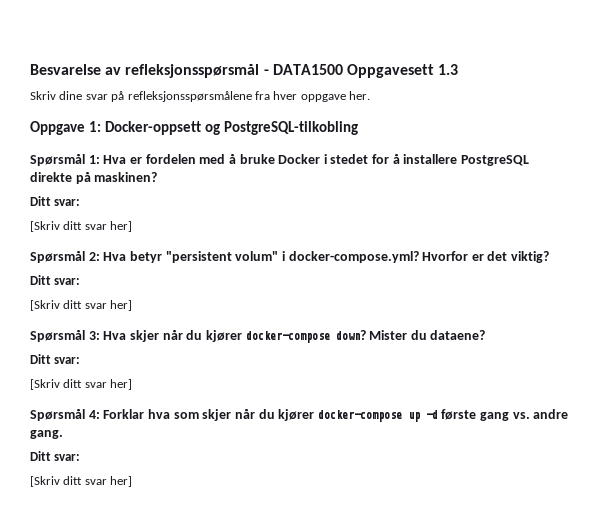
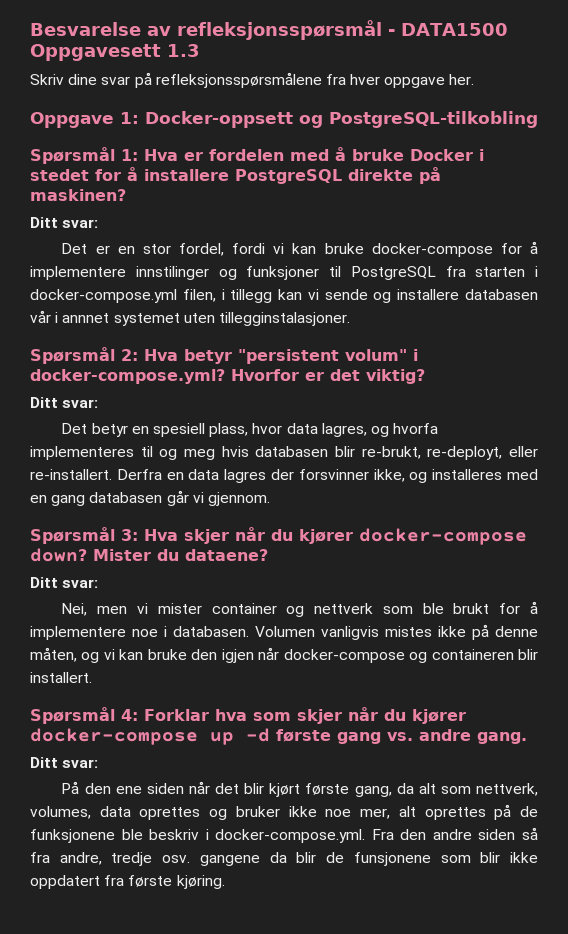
  Spørsmål 1: Hva er fordelen med å bruke Docker i stedet for å installere PostgreSQL direkte på maskinen?
  Ditt svar:
- [Skriv ditt svar her]
+ Det er en stor fordel, fordi vi kan bruke docker-compose for å implementere innstilinger og funksjoner til PostgreSQL fra starten i docker-compose.yml filen, i tillegg kan vi sende og installere databasen vår i annnet systemet uten tillegginstalasjoner.
  Hvorfor er det viktig?
  Ditt svar:
- [Skriv ditt svar her]
+ Det betyr en spesiell plass, hvor data lagres, og hvorfa implementeres til og meg hvis databasen blir re-brukt, re-deployt, eller re-installert. Derfra en data lagres der forsvinner ikke, og installeres med en gang databasen går vi gjennom.
  Mister du dataene?
  Ditt svar:
- [Skriv ditt svar her]
+ Nei, men vi mister container og nettverk som ble brukt for å implementere noe i databasen. Volumen vanligvis mistes ikke på denne måten, og vi kan bruke den igjen når docker-compose og containeren blir installert.
  Spørsmål 4: Forklar hva som skjer når du kjører docker-compose up -d første gang vs. andre gang.
  Ditt svar:
- [Skriv ditt svar her]
+ På den ene siden når det blir kjørt første gang, da alt som nettverk, volumes, data oprettes og bruker ikke noe mer, alt oprettes på de funksjonene ble beskriv i docker-compose.yml. Fra den andre siden så fra andre, tredje osv. gangene da blir de funsjonene som blir ikke oppdatert fra første kjøring.

